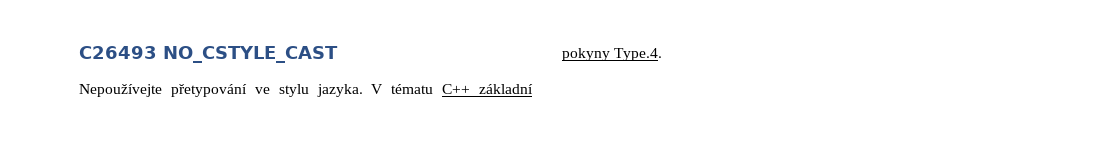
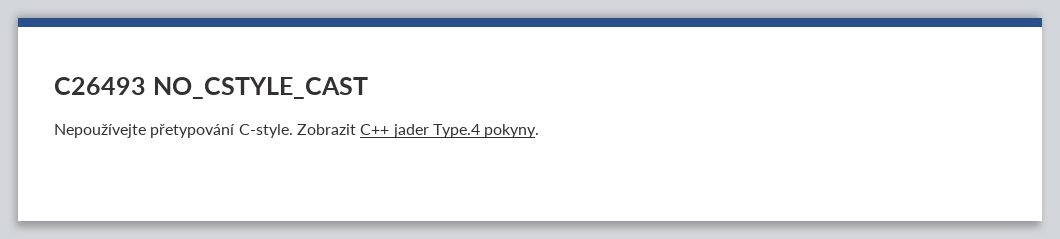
- Nepoužívejte přetypování ve stylu jazyka. V tématu C++ základní pokyny Type.4.
+ Nepoužívejte přetypování C-style. Zobrazit C++ jader Type.4 pokyny.

